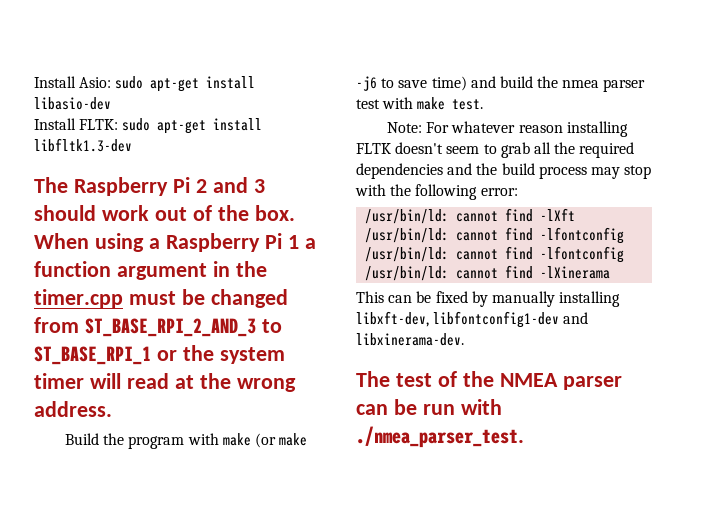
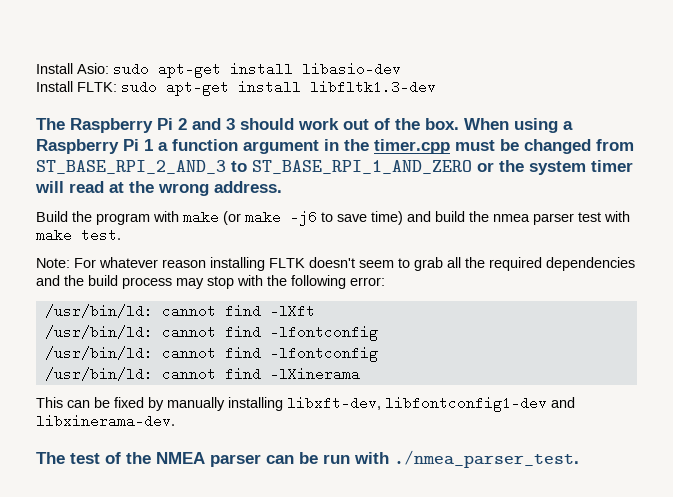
- When using a Raspberry Pi 1 a function argument in the timer.cpp must be changed from ST_BASE_RPI_2_AND_3 to ST_BASE_RPI_1 or the system timer will read at the wrong address.
+ When using a Raspberry Pi 1 a function argument in the timer.cpp must be changed from ST_BASE_RPI_2_AND_3 to ST_BASE_RPI_1_AND_ZERO or the system timer will read at the wrong address.

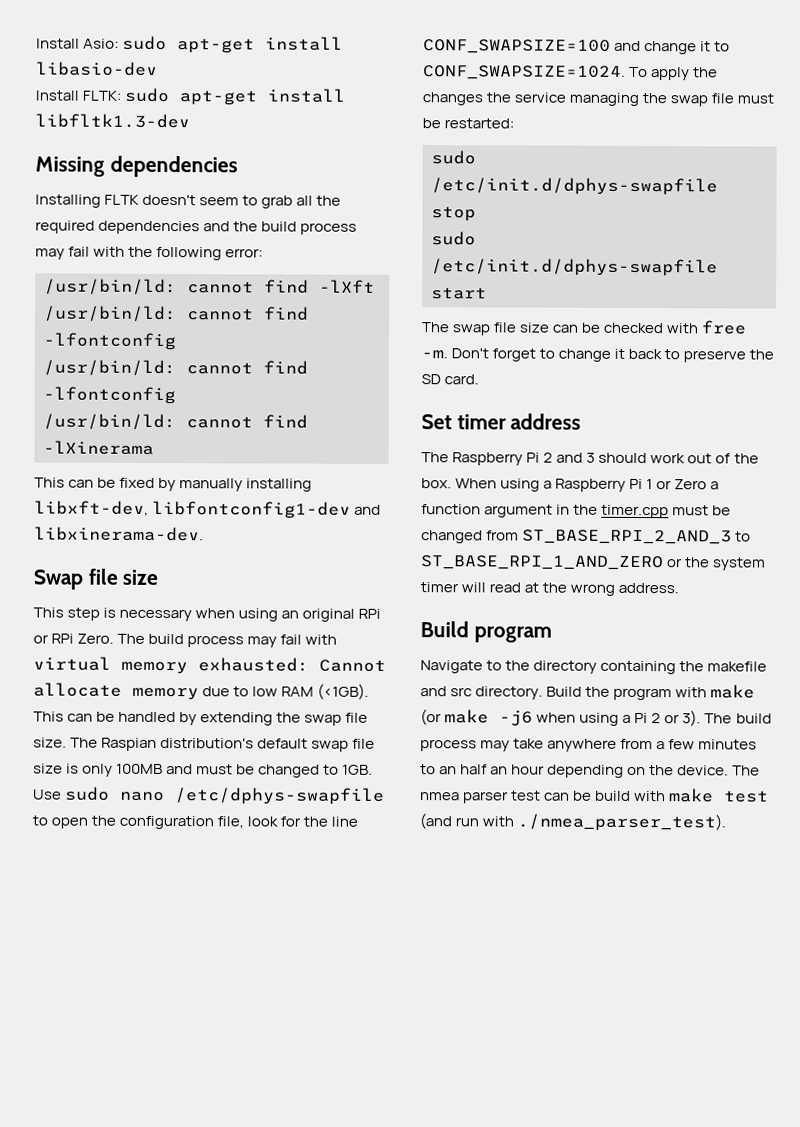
- The Raspberry Pi 2 and 3 should work out of the box. When using a Raspberry Pi 1 a function argument in the timer.cpp must be changed from ST_BASE_RPI_2_AND_3 to ST_BASE_RPI_1_AND_ZERO or the system timer will read at the wrong address.
- Build the program with make (or make -j6 to save time) and build the nmea parser test with make test.
- Note: For whatever reason installing FLTK doesn't seem to grab all the required dependencies and the build process may stop with the following error:
+ Missing dependencies
+ Installing FLTK doesn't seem to grab all the required dependencies and the build process may fail with the following error:
- The test of the NMEA parser can be run with ./nmea_parser_test.
+ Swap file size
+ This step is necessary when using an original RPi or RPi Zero. The build process may fail with virtual memory exhausted: Cannot allocate memory due to low RAM (<1GB). This can be handled by extending the swap file size. The Raspian distribution's default swap file size is only 100MB and must be changed to 1GB. Use sudo nano /etc/dphys-swapfile to open the configuration file, look for the line CONF_SWAPSIZE=100 and change it to CONF_SWAPSIZE=1024. To apply the changes the service managing the swap file must be restarted:
+ sudo /etc/init.d/dphys-swapfile stop
+ sudo /etc/init.d/dphys-swapfile start
+ The swap file size can be checked with free -m. Don't forget to change it back to preserve the SD card.
+ Set timer address
+ The Raspberry Pi 2 and 3 should work out of the box. When using a Raspberry Pi 1 or Zero a function argument in the timer.cpp must be changed from ST_BASE_RPI_2_AND_3 to ST_BASE_RPI_1_AND_ZERO or the system timer will read at the wrong address.
+ Build program
+ Navigate to the directory containing the makefile and src directory. Build the program with make (or make -j6 when using a Pi 2 or 3). The build process may take anywhere from a few minutes to an half an hour depending on the device. The nmea parser test can be build with make test (and run with ./nmea_parser_test).

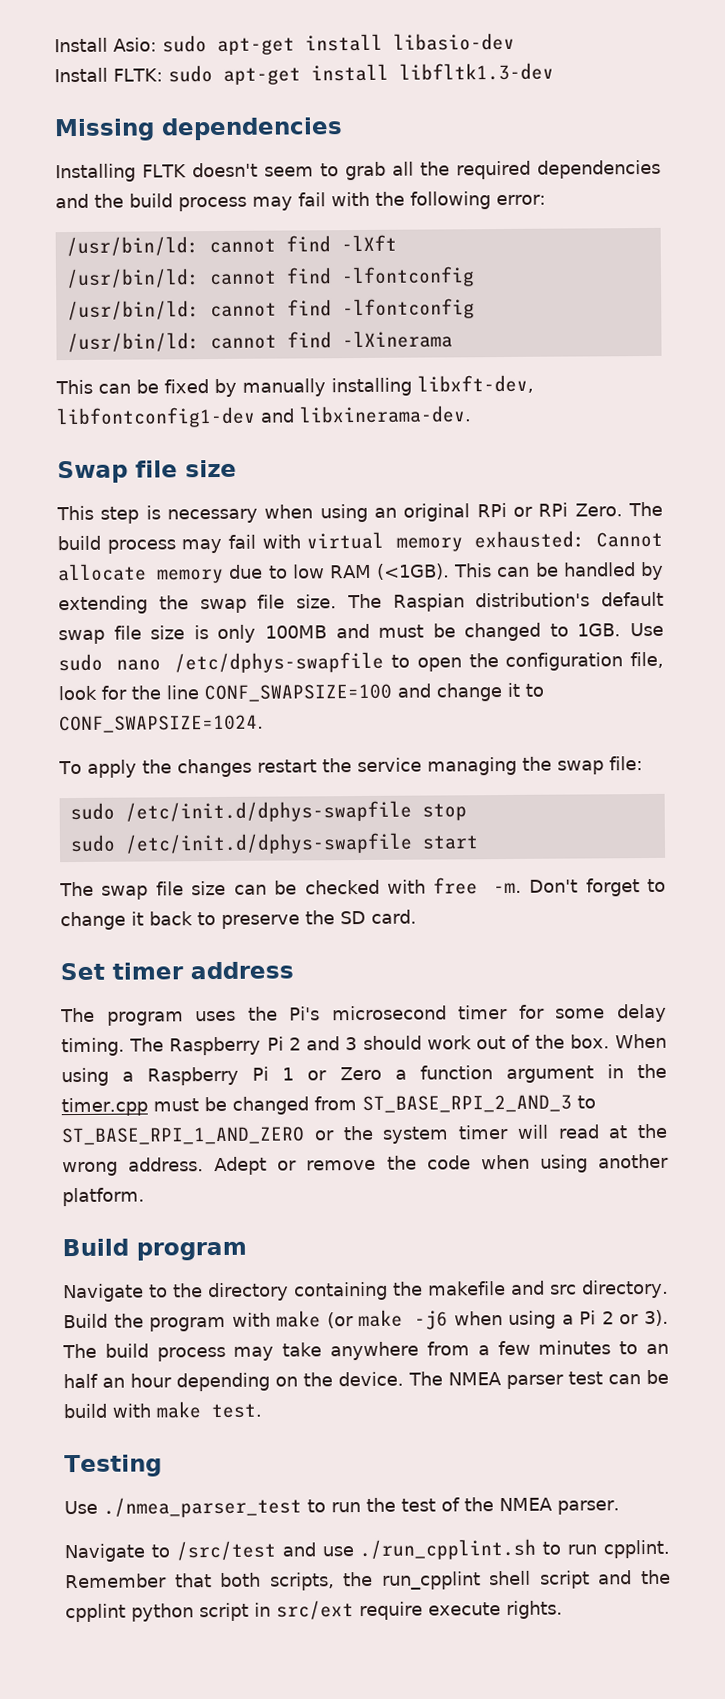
- Use sudo nano /etc/dphys-swapfile to open the configuration file, look for the line CONF_SWAPSIZE=100 and change it to CONF_SWAPSIZE=1024. To apply the changes the service managing the swap file must be restarted:
+ Use sudo nano /etc/dphys-swapfile to open the configuration file, look for the line CONF_SWAPSIZE=100 and change it to CONF_SWAPSIZE=1024.
+ To apply the changes restart the service managing the swap file:
- The Raspberry Pi 2 and 3 should work out of the box.
+ The program uses the Pi's microsecond timer for some delay timing. The Raspberry Pi 2 and 3 should work out of the box.
+ Adept or remove the code when using another platform.
- The nmea parser test can be build with make test (and run with ./nmea_parser_test).
+ The NMEA parser test can be build with make test.
+ Testing
+ Use ./nmea_parser_test to run the test of the NMEA parser.
+ Navigate to /src/test and use ./run_cpplint.sh to run cpplint. Remember that both scripts, the run_cpplint shell script and the cpplint python script in src/ext require execute rights.

